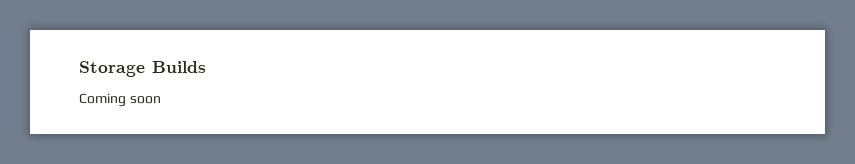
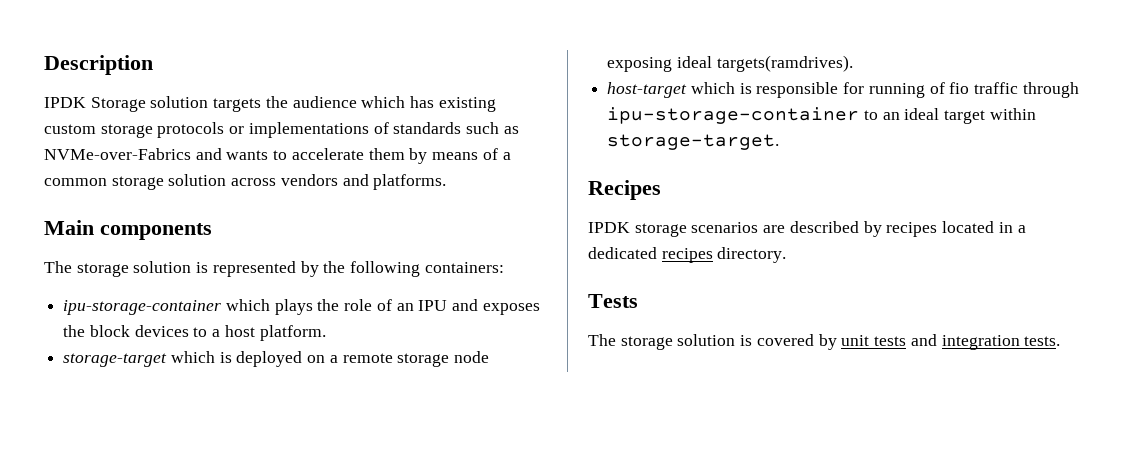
- Storage Builds
- Coming soon
+ Description
+ IPDK Storage solution targets the audience which has existing custom storage protocols or implementations of standards such as NVMe-over-Fabrics and wants to accelerate them by means of a common storage solution across vendors and platforms.
+ Main components
+ The storage solution is represented by the following containers:
+ ipu-storage-container which plays the role of an IPU and exposes the block devices to a host platform.
+ storage-target which is deployed on a remote storage node exposing ideal targets(ramdrives).
+ host-target which is responsible for running of fio traffic through ipu-storage-container to an ideal target within storage-target.
+ Recipes
+ IPDK storage scenarios are described by recipes located in a dedicated recipes directory.
+ Tests
+ The storage solution is covered by unit tests and integration tests.

